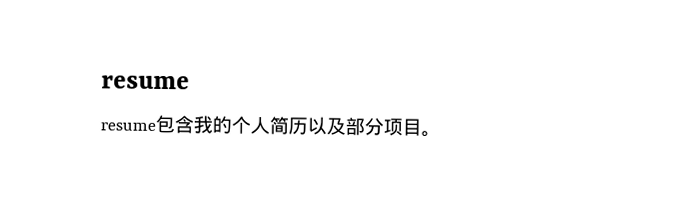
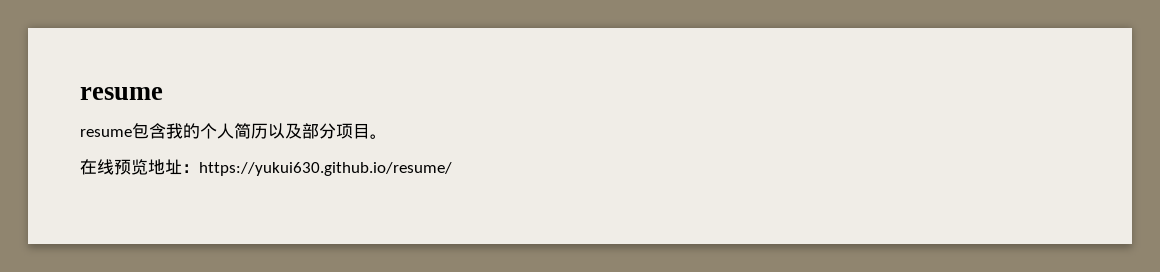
+ 在线预览地址：https://yukui630.github.io/resume/

